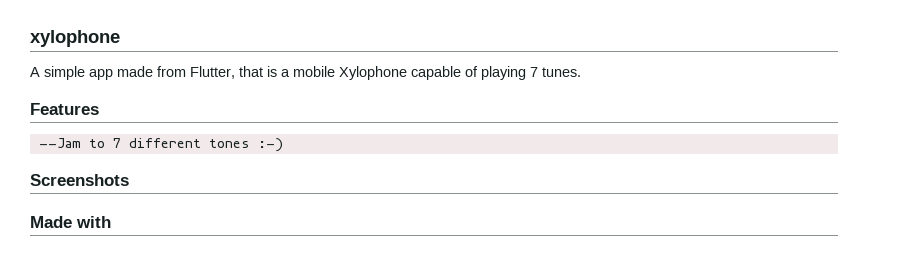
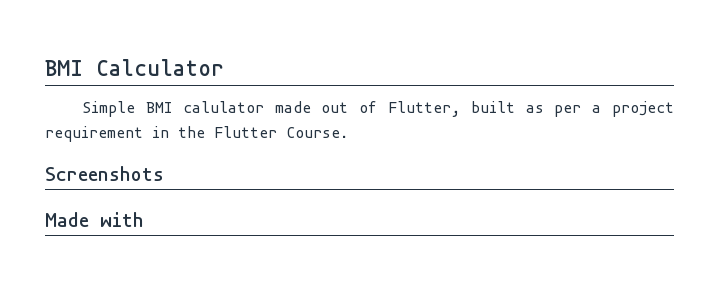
- xylophone
- A simple app made from Flutter, that is a mobile Xylophone capable of playing 7 tunes.
- Features
- --Jam to 7 different tones :-)
+ BMI Calculator
+ Simple BMI calulator made out of Flutter, built as per a project requirement in the Flutter Course.

